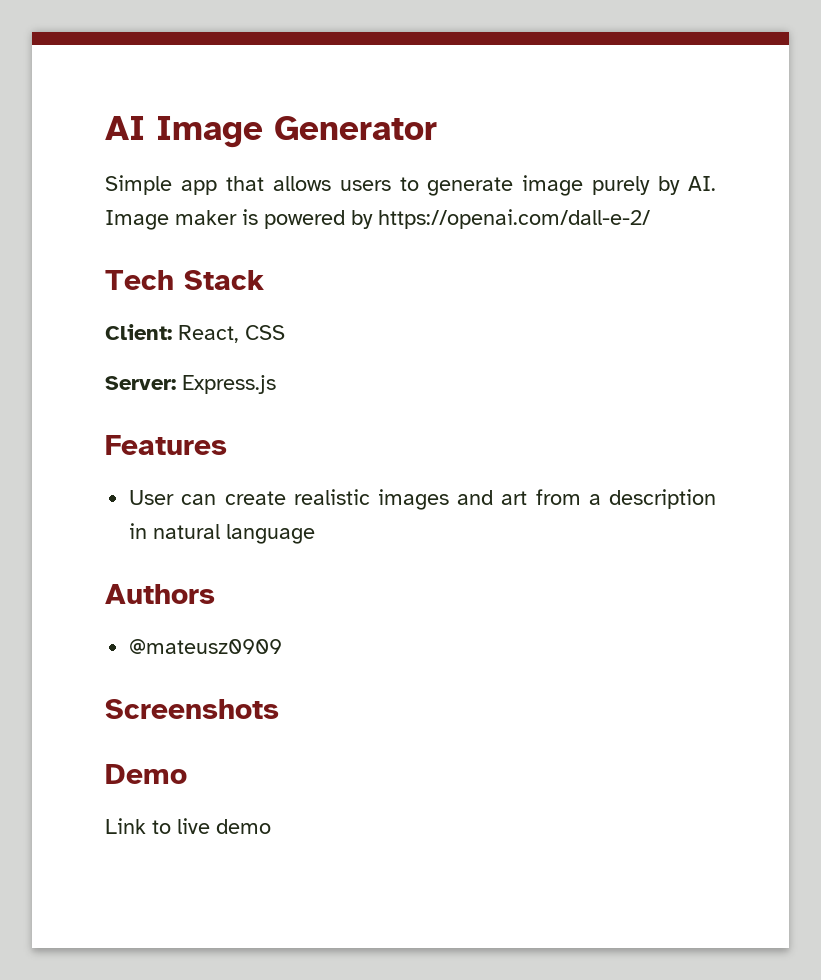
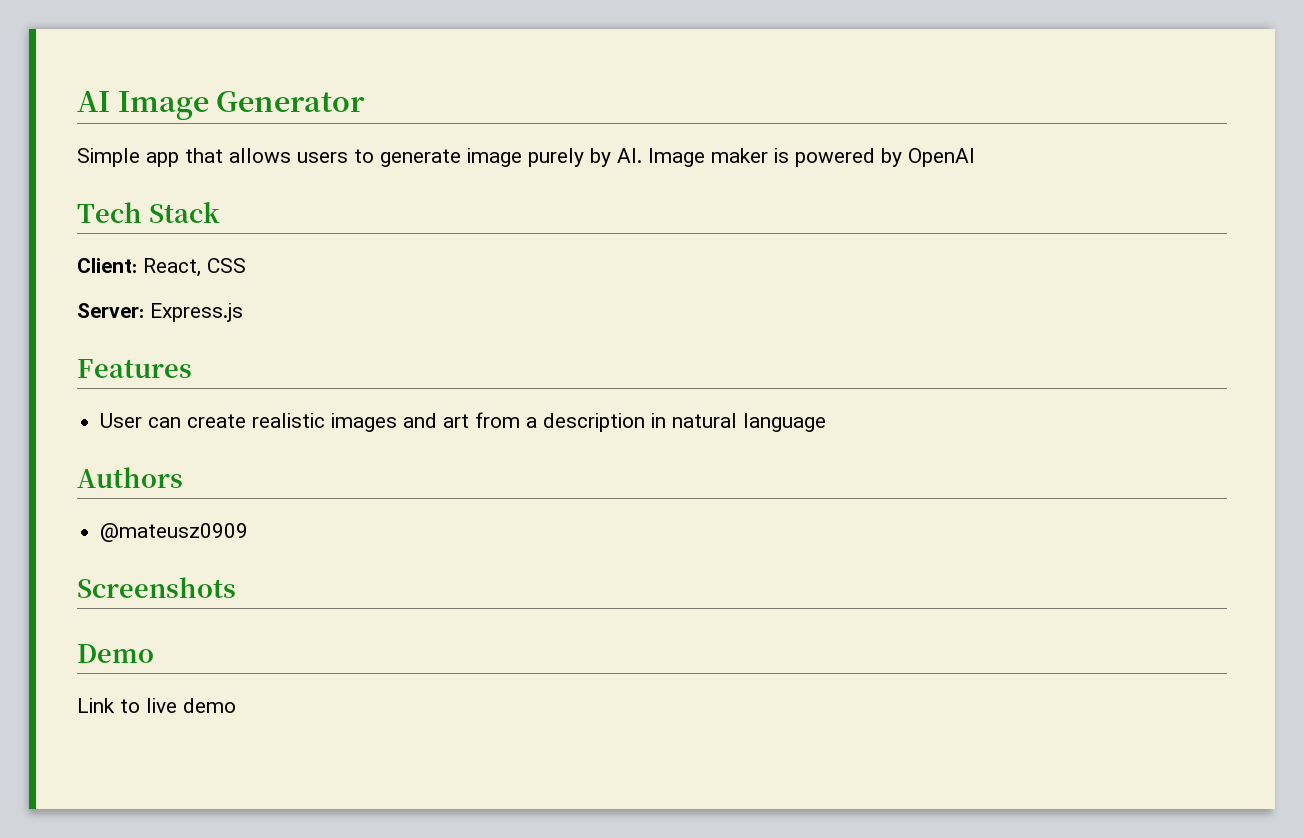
- Simple app that allows users to generate image purely by AI. Image maker is powered by https://openai.com/dall-e-2/
+ Simple app that allows users to generate image purely by AI. Image maker is powered by OpenAI

